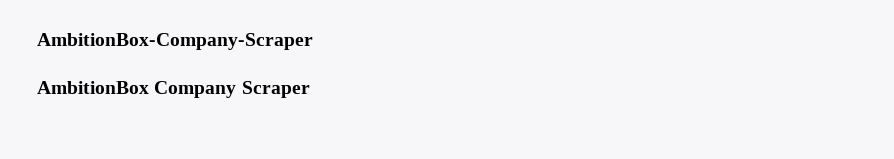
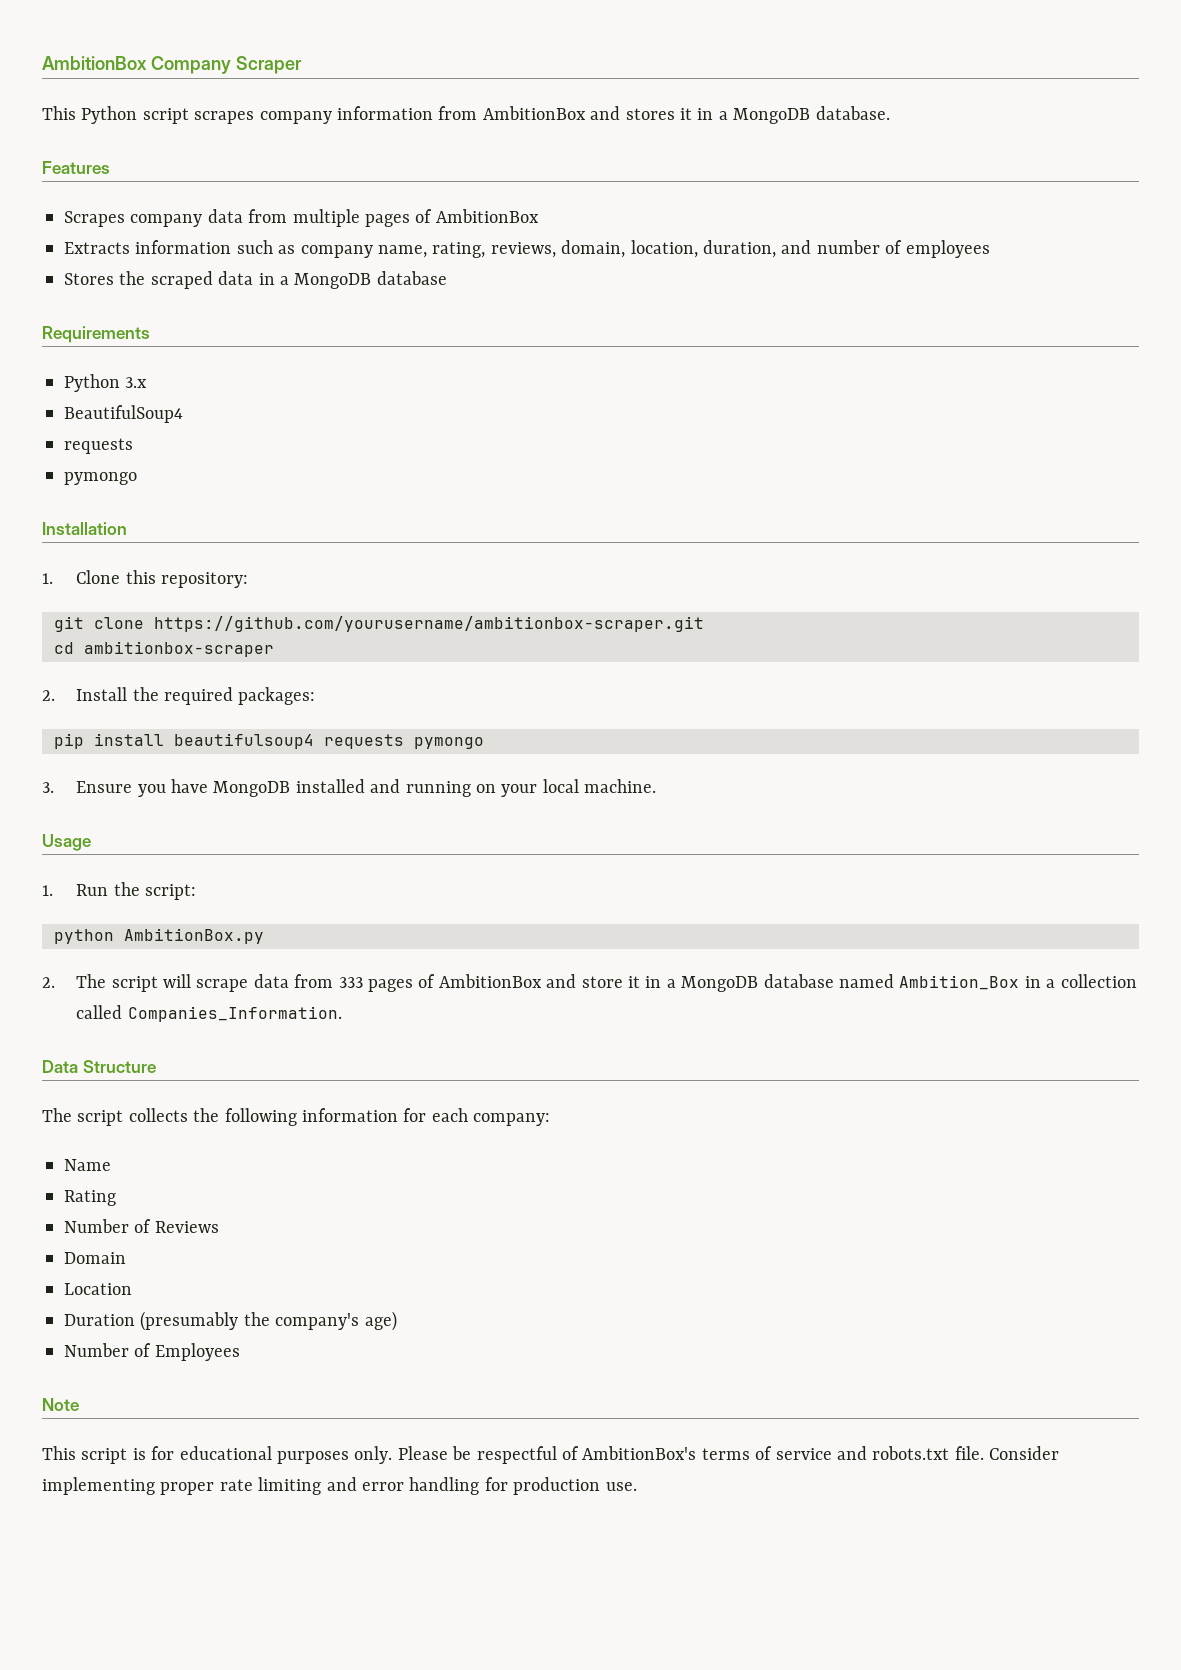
- AmbitionBox-Company-Scraper
+ This Python script scrapes company information from AmbitionBox and stores it in a MongoDB database.
+ Features
+ Scrapes company data from multiple pages of AmbitionBox
+ Extracts information such as company name, rating, reviews, domain, location, duration, and number of employees
+ Stores the scraped data in a MongoDB database
+ Requirements
+ Python 3.x
+ BeautifulSoup4
+ requests
+ pymongo
+ Installation
+ 1. Clone this repository:
+ git clone https://github.com/yourusername/ambitionbox-scraper.git
+ cd ambitionbox-scraper
+ 2. Install the required packages:
+ pip install beautifulsoup4 requests pymongo
+ 3. Ensure you have MongoDB installed and running on your local machine.
+ Usage
+ 1. Run the script:
+ python AmbitionBox.py
+ 2. The script will scrape data from 333 pages of AmbitionBox and store it in a MongoDB database named Ambition_Box in a collection called Companies_Information.
+ Data Structure
+ The script collects the following information for each company:
+ Name
+ Rating
+ Number of Reviews
+ Domain
+ Location
+ Duration (presumably the company's age)
+ Number of Employees
+ Note
+ This script is for educational purposes only. Please be respectful of AmbitionBox's terms of service and robots.txt file. Consider implementing proper rate limiting and error handling for production use.

